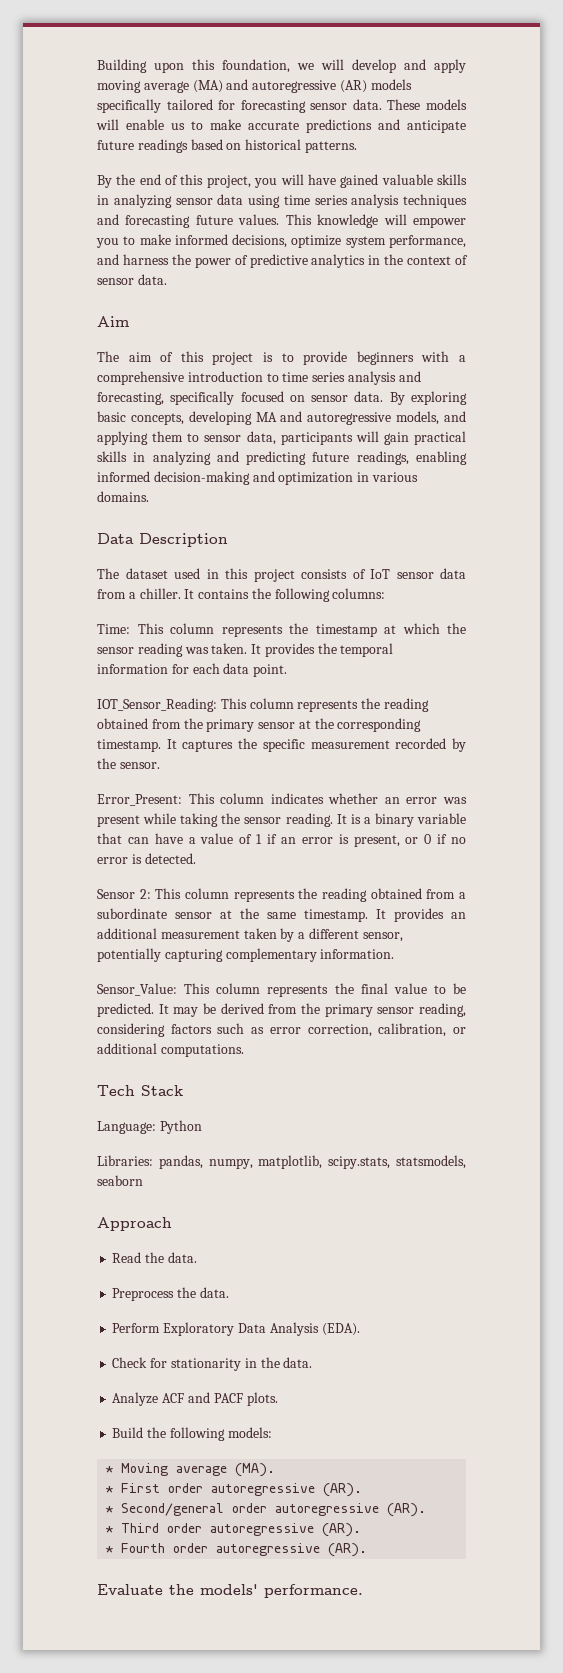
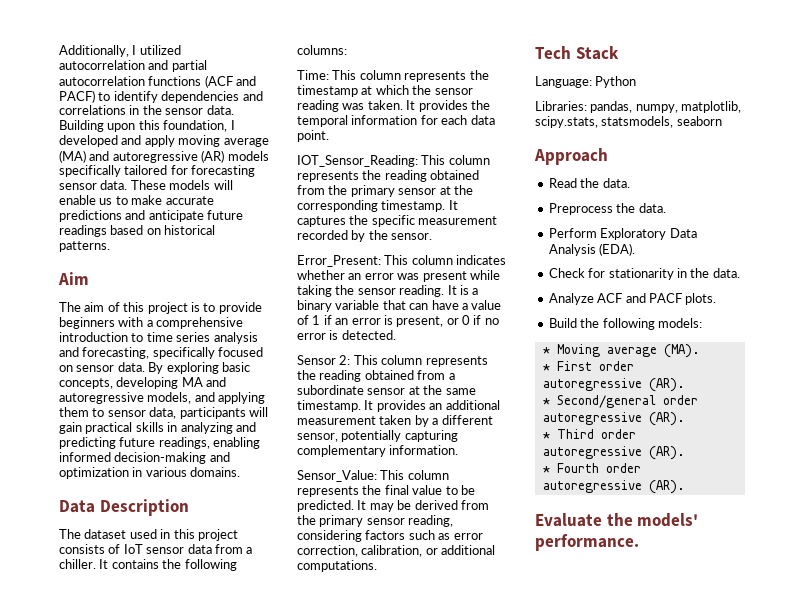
+ Additionally, I utilized autocorrelation and partial autocorrelation functions (ACF and PACF) to identify dependencies and correlations in the sensor data.
- Building upon this foundation, we will develop and apply moving average (MA) and autoregressive (AR) models specifically tailored for forecasting sensor data.
+ Building upon this foundation, I developed and apply moving average (MA) and autoregressive (AR) models specifically tailored for forecasting sensor data.
- By the end of this project, you will have gained valuable skills in analyzing sensor data using time series analysis techniques and forecasting future values. This knowledge will empower you to make informed decisions, optimize system performance, and harness the power of predictive analytics in the context of sensor data.

